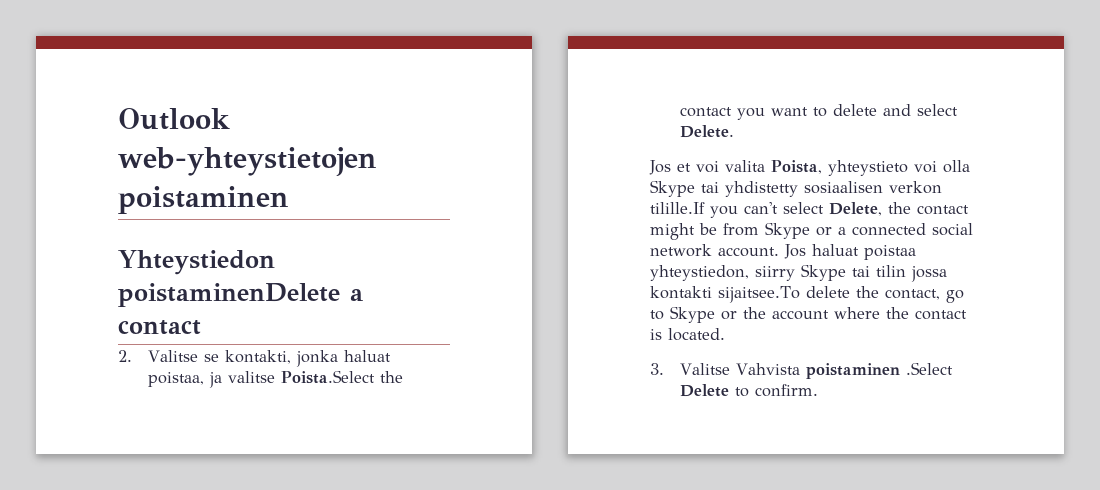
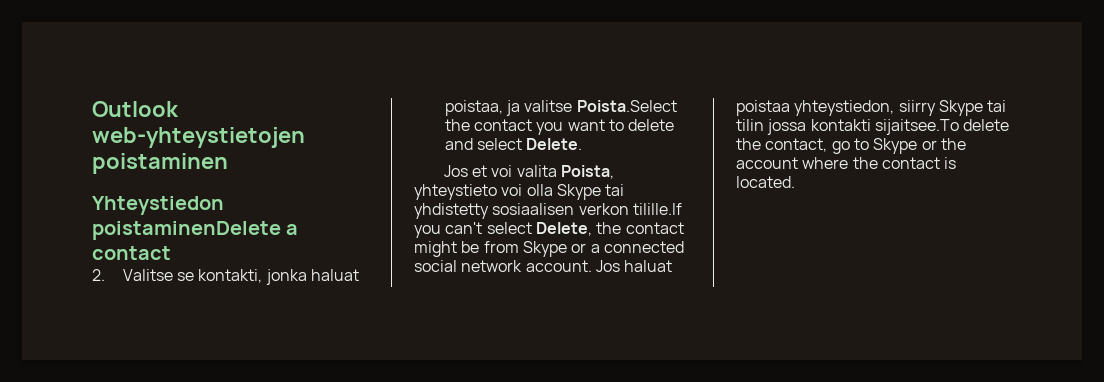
- 3. Valitse Vahvista poistaminen .Select Delete to confirm.

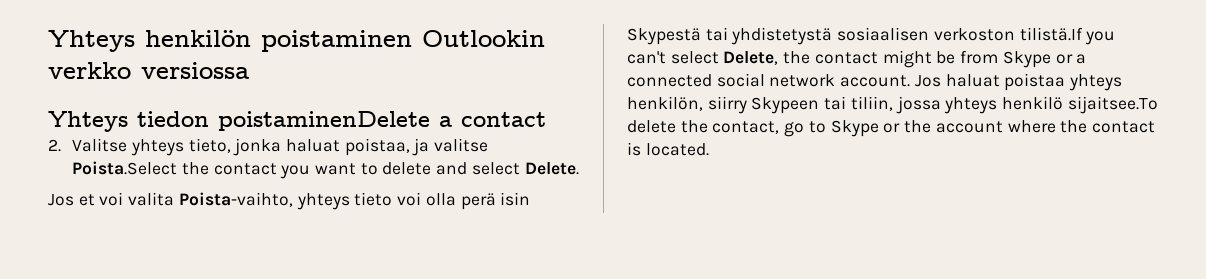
- Outlook web-yhteystietojen poistaminen
- Yhteystiedon poistaminenDelete a contact
+ Yhteys henkilön poistaminen Outlookin verkko versiossa
+ Yhteys tiedon poistaminenDelete a contact
- 2. Valitse se kontakti, jonka haluat poistaa, ja valitse Poista.Select the contact you want to delete and select Delete.
+ 2. Valitse yhteys tieto, jonka haluat poistaa, ja valitse Poista.Select the contact you want to delete and select Delete.
- Jos et voi valita Poista, yhteystieto voi olla Skype tai yhdistetty sosiaalisen verkon tilille.If you can't select Delete, the contact might be from Skype or a connected social network account.
+ Jos et voi valita Poista-vaihto, yhteys tieto voi olla perä isin Skypestä tai yhdistetystä sosiaalisen verkoston tilistä.If you can't select Delete, the contact might be from Skype or a connected social network account.
- Jos haluat poistaa yhteystiedon, siirry Skype tai tilin jossa kontakti sijaitsee.To delete the contact, go to Skype or the account where the contact is located.
+ Jos haluat poistaa yhteys henkilön, siirry Skypeen tai tiliin, jossa yhteys henkilö sijaitsee.To delete the contact, go to Skype or the account where the contact is located.

